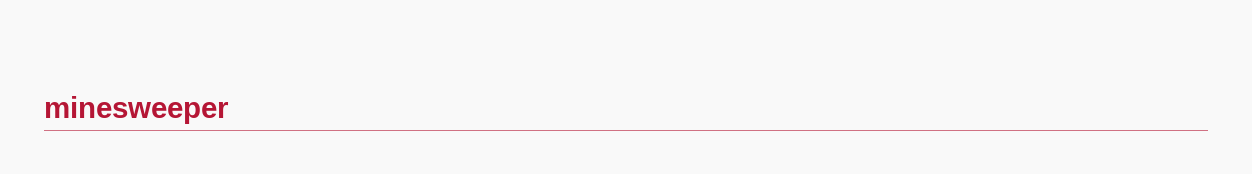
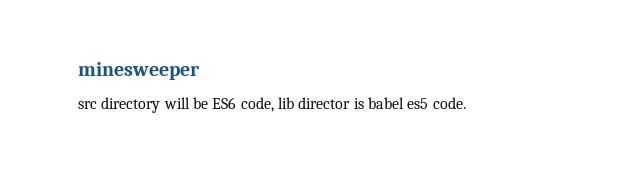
+ src directory will be ES6 code, lib director is babel es5 code.

